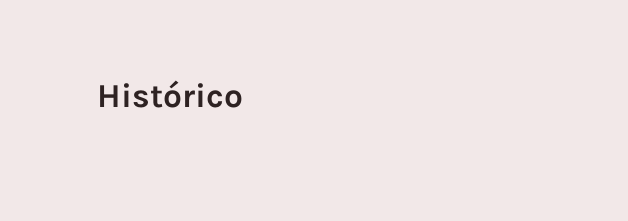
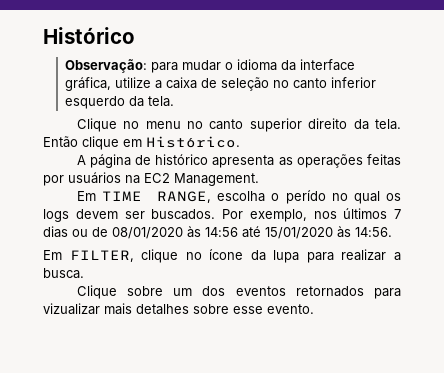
+ Observação: para mudar o idioma da interface gráfica, utilize a caixa de seleção no canto inferior esquerdo da tela.
+ Clique no menu no canto superior direito da tela. Então clique em Histórico.
+ A página de histórico apresenta as operações feitas por usuários na EC2 Management.
+ Em TIME RANGE, escolha o perído no qual os logs devem ser buscados. Por exemplo, nos últimos 7 dias ou de 08/01/2020 às 14:56 até 15/01/2020 às 14:56.
+ Em FILTER, clique no ícone da lupa para realizar a busca.
+ Clique sobre um dos eventos retornados para vizualizar mais detalhes sobre esse evento.

